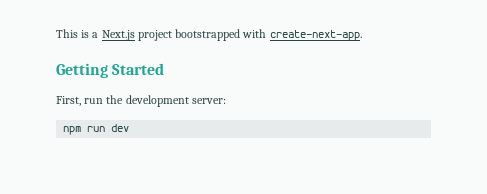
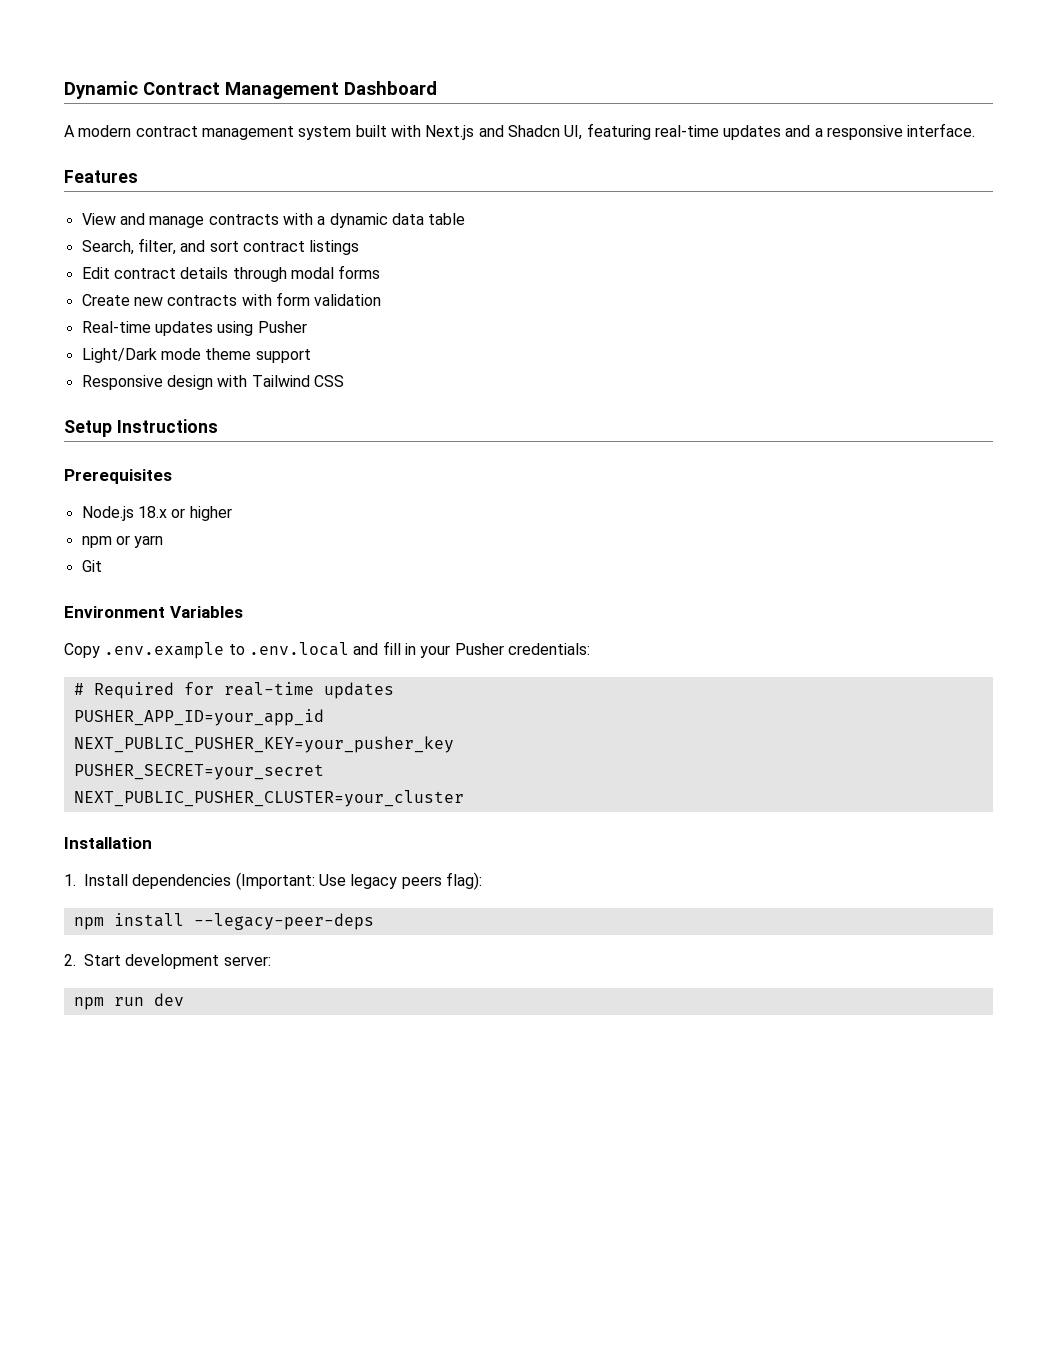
- This is a Next.js project bootstrapped with create-next-app.
- Getting Started
- First, run the development server:
+ Dynamic Contract Management Dashboard
+ A modern contract management system built with Next.js and Shadcn UI, featuring real-time updates and a responsive interface.
+ Features
+ View and manage contracts with a dynamic data table
+ Search, filter, and sort contract listings
+ Edit contract details through modal forms
+ Create new contracts with form validation
+ Real-time updates using Pusher
+ Light/Dark mode theme support
+ Responsive design with Tailwind CSS
+ Setup Instructions
+ Prerequisites
+ Node.js 18.x or higher
+ npm or yarn
+ Git
+ Environment Variables
+ Copy .env.example to .env.local and fill in your Pusher credentials:
+ # Required for real-time updates
+ PUSHER_APP_ID=your_app_id
+ NEXT_PUBLIC_PUSHER_KEY=your_pusher_key
+ PUSHER_SECRET=your_secret
+ NEXT_PUBLIC_PUSHER_CLUSTER=your_cluster
+ Installation
+ 1. Install dependencies (Important: Use legacy peers flag):
+ npm install --legacy-peer-deps
+ 2. Start development server:

